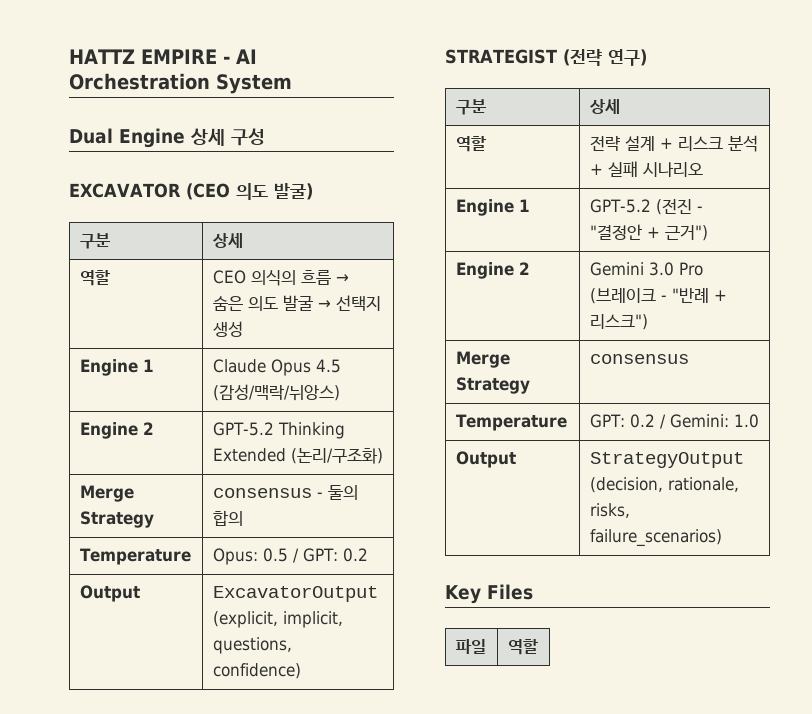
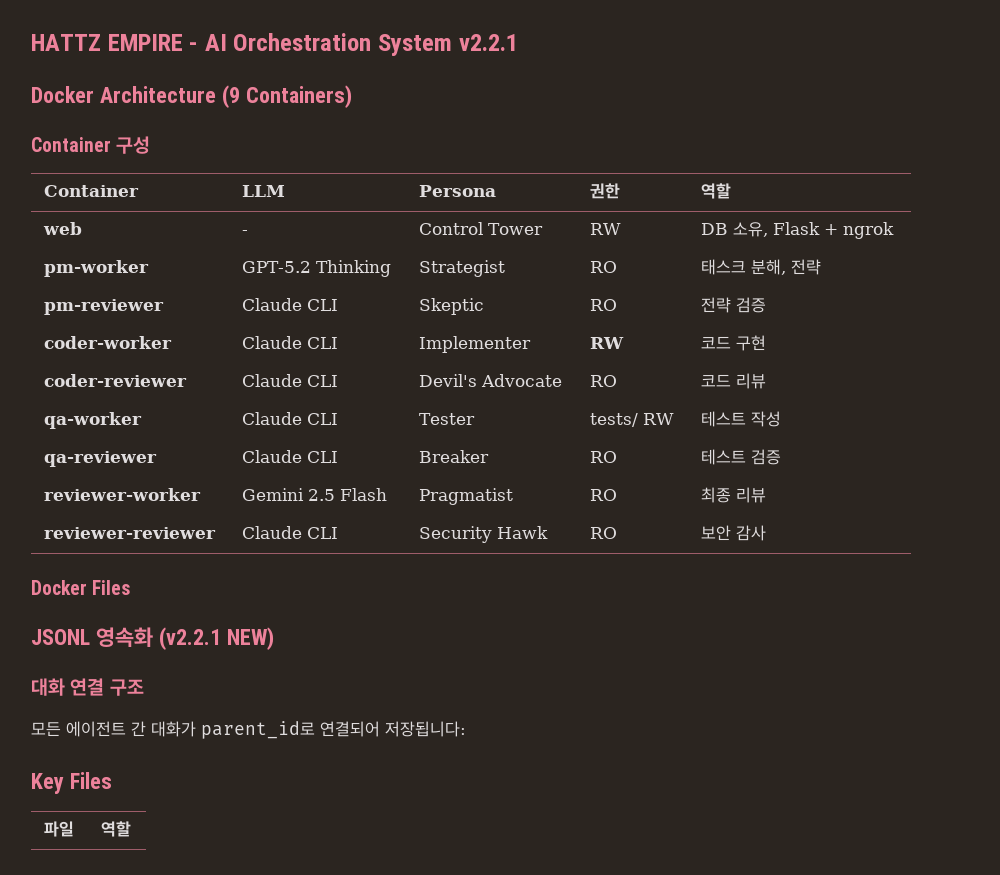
- HATTZ EMPIRE - AI Orchestration System
- Dual Engine 상세 구성
- EXCAVATOR (CEO 의도 발굴)
- 구분 | 상세
- 역할 | CEO 의식의 흐름 → 숨은 의도 발굴 → 선택지 생성
- Engine 1 | Claude Opus 4.5 (감성/맥락/뉘앙스)
- Engine 2 | GPT-5.2 Thinking Extended (논리/구조화)
- Merge Strategy | consensus - 둘의 합의
- Temperature | Opus: 0.5 / GPT: 0.2
- Output | ExcavatorOutput (explicit, implicit, questions, confidence)
- STRATEGIST (전략 연구)
- 구분 | 상세
- 역할 | 전략 설계 + 리스크 분석 + 실패 시나리오
- Engine 1 | GPT-5.2 (전진 - "결정안 + 근거")
- Engine 2 | Gemini 3.0 Pro (브레이크 - "반례 + 리스크")
- Merge Strategy | consensus
- Temperature | GPT: 0.2 / Gemini: 1.0
- Output | StrategyOutput (decision, rationale, risks, failure_scenarios)
+ HATTZ EMPIRE - AI Orchestration System v2.2.1
+ Docker Architecture (9 Containers)
+ Container 구성
+ Container | LLM | Persona | 권한 | 역할
+ web | - | Control Tower | RW | DB 소유, Flask + ngrok
+ pm-worker | GPT-5.2 Thinking | Strategist | RO | 태스크 분해, 전략
+ pm-reviewer | Claude CLI | Skeptic | RO | 전략 검증
+ coder-worker | Claude CLI | Implementer | RW | 코드 구현
+ coder-reviewer | Claude CLI | Devil's Advocate | RO | 코드 리뷰
+ qa-worker | Claude CLI | Tester | tests/ RW | 테스트 작성
+ qa-reviewer | Claude CLI | Breaker | RO | 테스트 검증
+ reviewer-worker | Gemini 2.5 Flash | Pragmatist | RO | 최종 리뷰
+ reviewer-reviewer | Claude CLI | Security Hawk | RO | 보안 감사
+ Docker Files
+ JSONL 영속화 (v2.2.1 NEW)
+ 대화 연결 구조
+ 모든 에이전트 간 대화가 parent_id로 연결되어 저장됩니다:

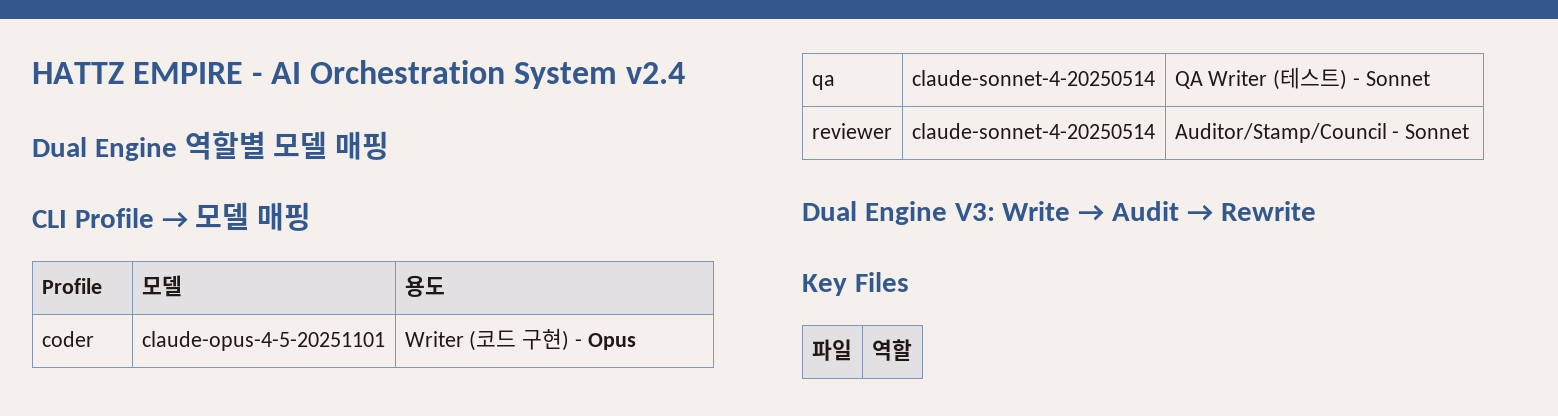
- HATTZ EMPIRE - AI Orchestration System v2.2.1
- Docker Architecture (9 Containers)
- Container 구성
- Container | LLM | Persona | 권한 | 역할
- web | - | Control Tower | RW | DB 소유, Flask + ngrok
- pm-worker | GPT-5.2 Thinking | Strategist | RO | 태스크 분해, 전략
- pm-reviewer | Claude CLI | Skeptic | RO | 전략 검증
- coder-worker | Claude CLI | Implementer | RW | 코드 구현
- coder-reviewer | Claude CLI | Devil's Advocate | RO | 코드 리뷰
- qa-worker | Claude CLI | Tester | tests/ RW | 테스트 작성
- qa-reviewer | Claude CLI | Breaker | RO | 테스트 검증
- reviewer-worker | Gemini 2.5 Flash | Pragmatist | RO | 최종 리뷰
- reviewer-reviewer | Claude CLI | Security Hawk | RO | 보안 감사
- Docker Files
- JSONL 영속화 (v2.2.1 NEW)
- 대화 연결 구조
- 모든 에이전트 간 대화가 parent_id로 연결되어 저장됩니다:
+ HATTZ EMPIRE - AI Orchestration System v2.4
+ Dual Engine 역할별 모델 매핑
+ CLI Profile → 모델 매핑
+ Profile | 모델 | 용도
+ coder | claude-opus-4-5-20251101 | Writer (코드 구현) - Opus
+ qa | claude-sonnet-4-20250514 | QA Writer (테스트) - Sonnet
+ reviewer | claude-sonnet-4-20250514 | Auditor/Stamp/Council - Sonnet
+ Dual Engine V3: Write → Audit → Rewrite

